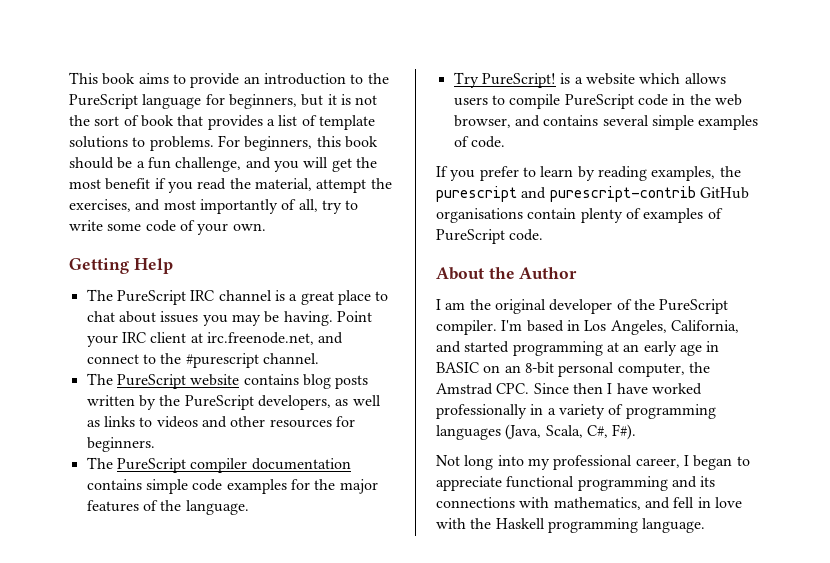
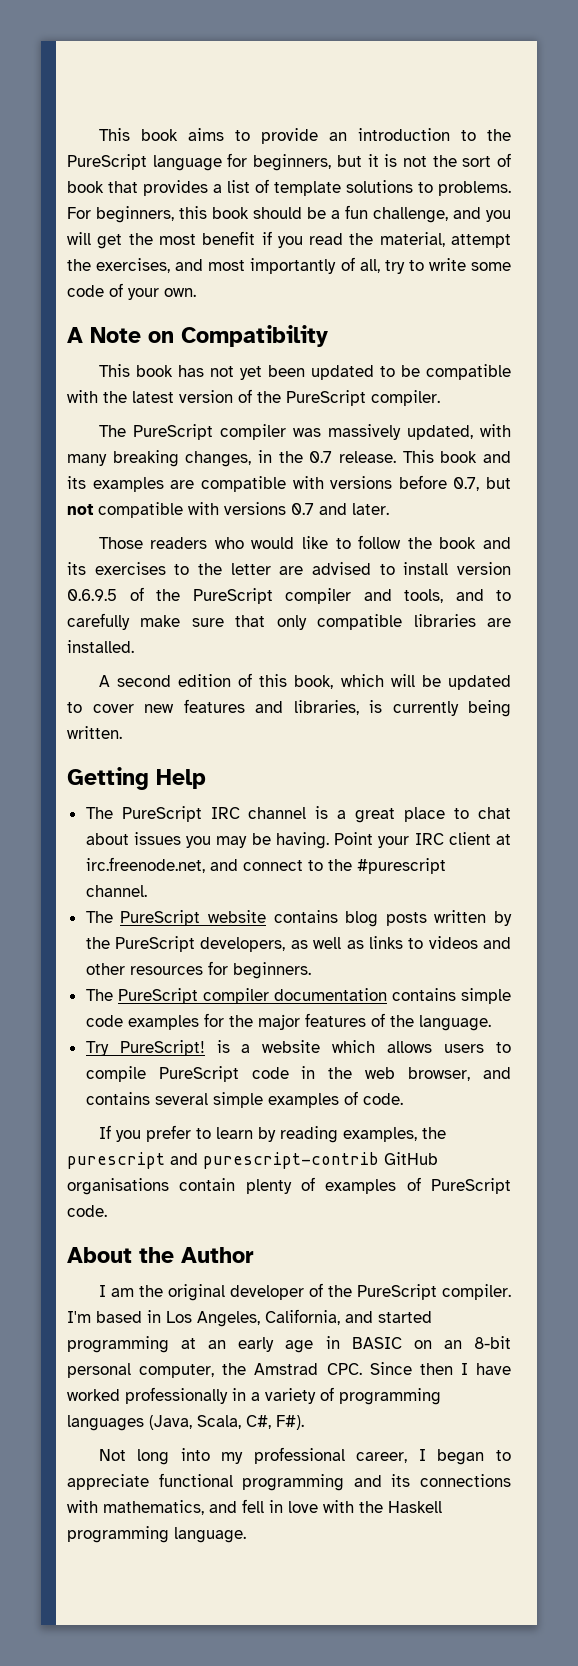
+ A Note on Compatibility
+ This book has not yet been updated to be compatible with the latest version of the PureScript compiler.
+ The PureScript compiler was massively updated, with many breaking changes, in the 0.7 release. This book and its examples are compatible with versions before 0.7, but not compatible with versions 0.7 and later.
+ Those readers who would like to follow the book and its exercises to the letter are advised to install version 0.6.9.5 of the PureScript compiler and tools, and to carefully make sure that only compatible libraries are installed.
+ A second edition of this book, which will be updated to cover new features and libraries, is currently being written.

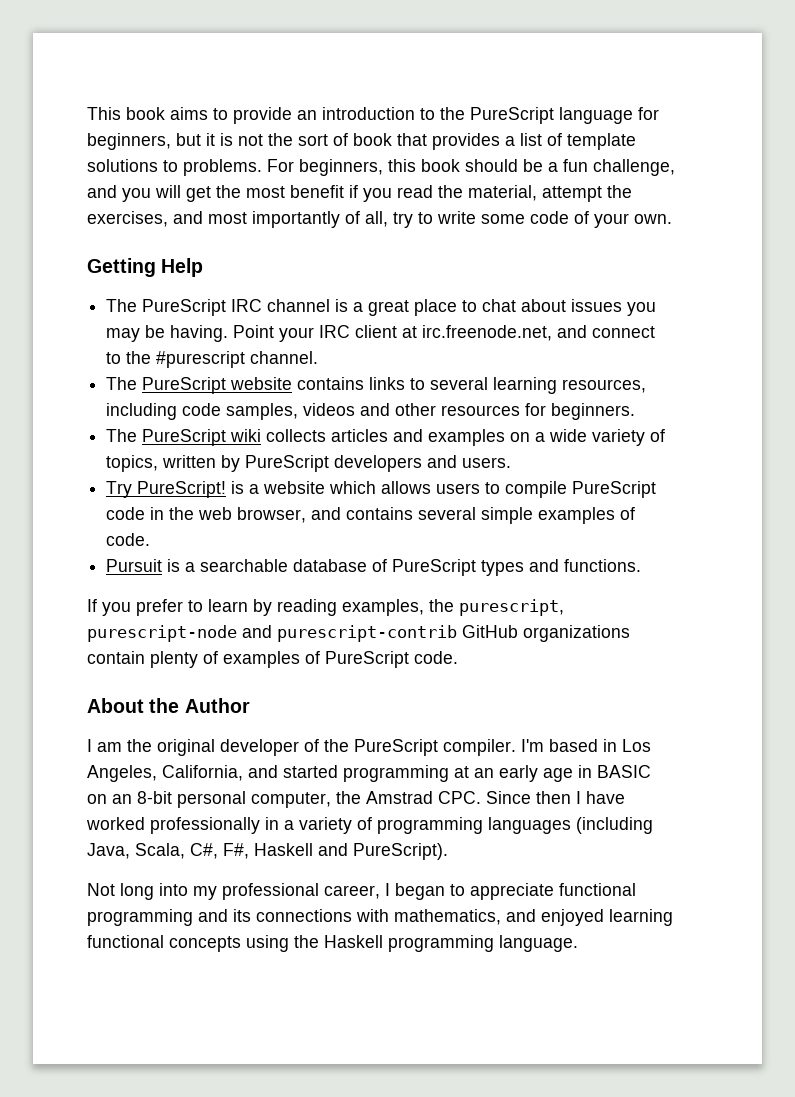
- A Note on Compatibility
- This book has not yet been updated to be compatible with the latest version of the PureScript compiler.
- The PureScript compiler was massively updated, with many breaking changes, in the 0.7 release. This book and its examples are compatible with versions before 0.7, but not compatible with versions 0.7 and later.
- Those readers who would like to follow the book and its exercises to the letter are advised to install version 0.6.9.5 of the PureScript compiler and tools, and to carefully make sure that only compatible libraries are installed.
- A second edition of this book, which will be updated to cover new features and libraries, is currently being written.
- The PureScript website contains blog posts written by the PureScript developers, as well as links to videos and other resources for beginners.
+ The PureScript website contains links to several learning resources, including code samples, videos and other resources for beginners.
- The PureScript compiler documentation contains simple code examples for the major features of the language.
+ The PureScript wiki collects articles and examples on a wide variety of topics, written by PureScript developers and users.
+ Pursuit is a searchable database of PureScript types and functions.
- If you prefer to learn by reading examples, the purescript and purescript-contrib GitHub organisations contain plenty of examples of PureScript code.
+ If you prefer to learn by reading examples, the purescript, purescript-node and purescript-contrib GitHub organizations contain plenty of examples of PureScript code.
- I'm based in Los Angeles, California, and started programming at an early age in BASIC on an 8-bit personal computer, the Amstrad CPC. Since then I have worked professionally in a variety of programming languages (Java, Scala, C#, F#).
+ I'm based in Los Angeles, California, and started programming at an early age in BASIC on an 8-bit personal computer, the Amstrad CPC. Since then I have worked professionally in a variety of programming languages (including Java, Scala, C#, F#, Haskell and PureScript).
- Not long into my professional career, I began to appreciate functional programming and its connections with mathematics, and fell in love with the Haskell programming language.
+ Not long into my professional career, I began to appreciate functional programming and its connections with mathematics, and enjoyed learning functional concepts using the Haskell programming language.

